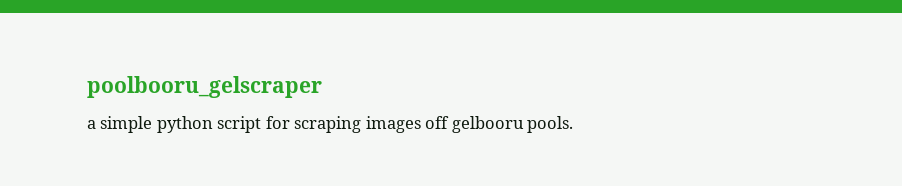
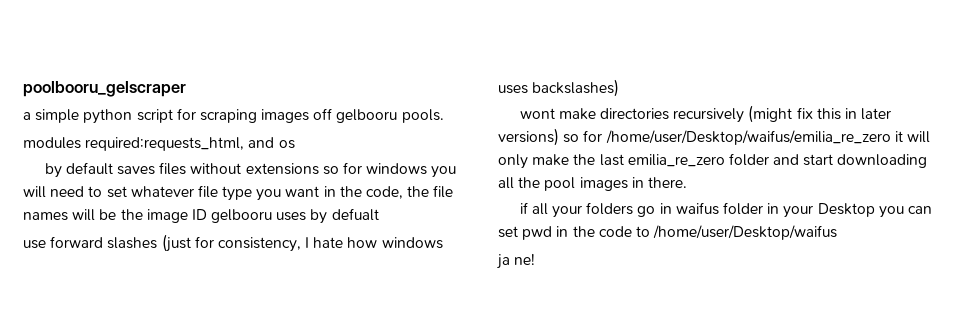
+ modules required:requests_html, and os
+ by default saves files without extensions so for windows you will need to set whatever file type you want in the code, the file names will be the image ID gelbooru uses by defualt
+ use forward slashes (just for consistency, I hate how windows uses backslashes)
+ wont make directories recursively (might fix this in later versions) so for /home/user/Desktop/waifus/emilia_re_zero it will only make the last emilia_re_zero folder and start downloading all the pool images in there.
+ if all your folders go in waifus folder in your Desktop you can set pwd in the code to /home/user/Desktop/waifus
+ ja ne!

